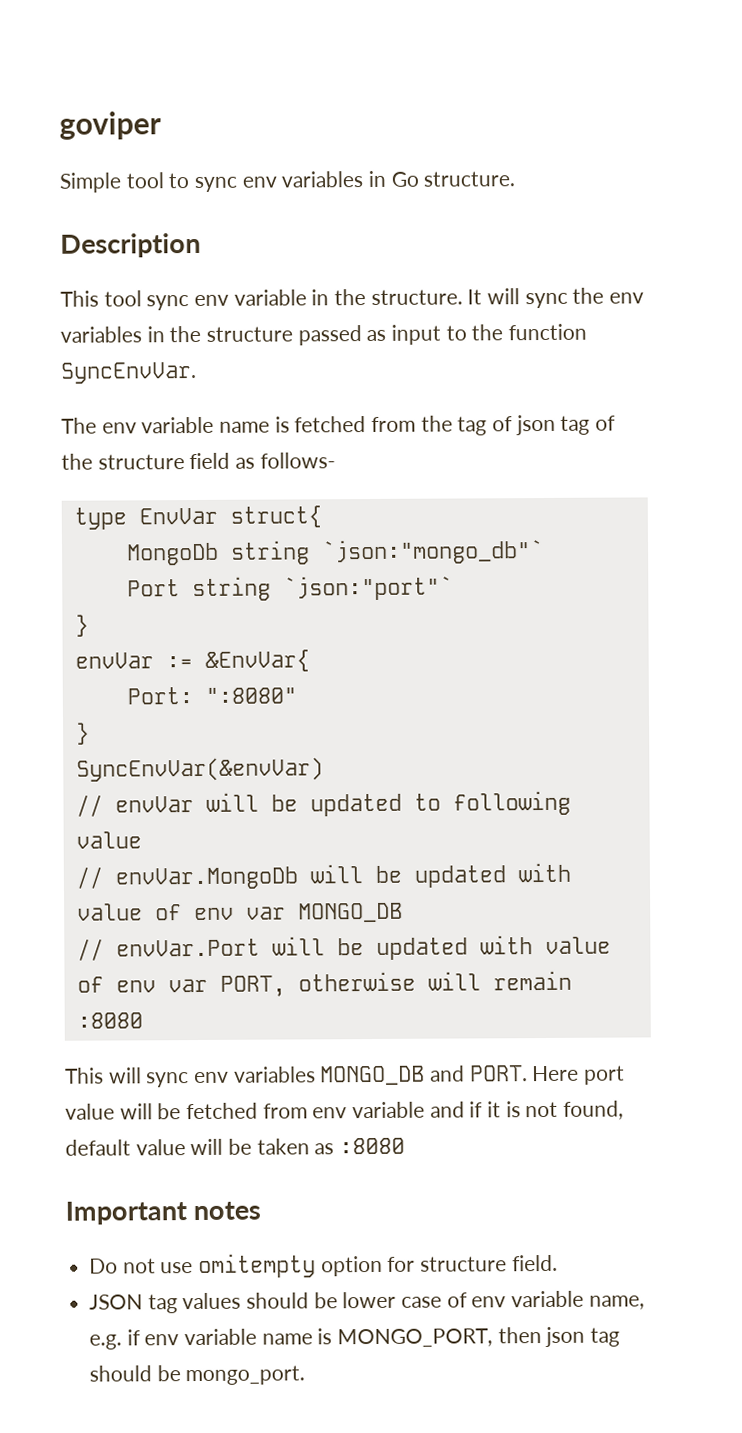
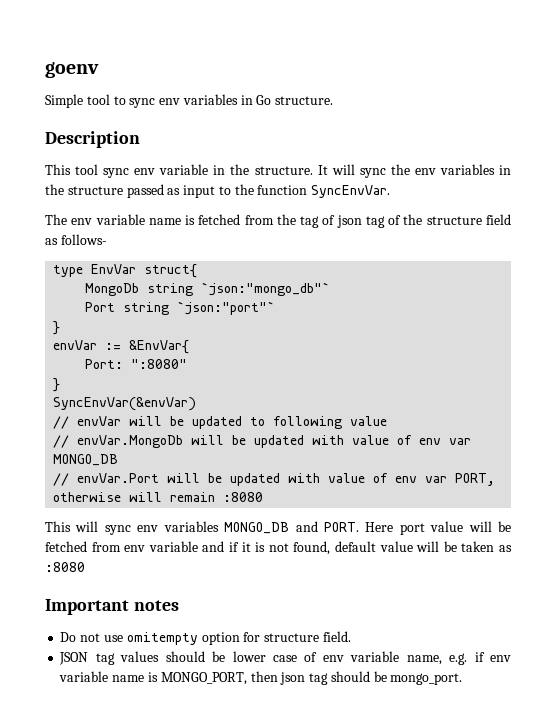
- goviper
+ goenv

